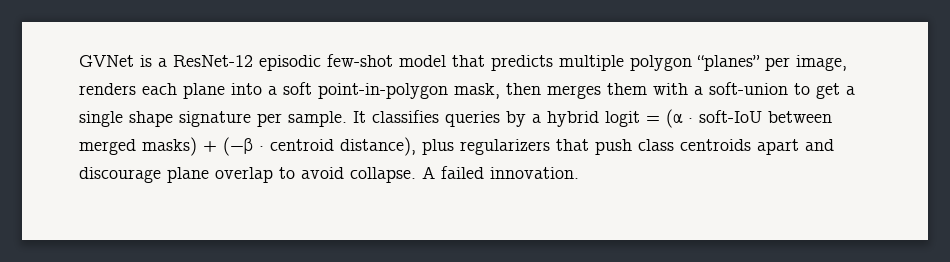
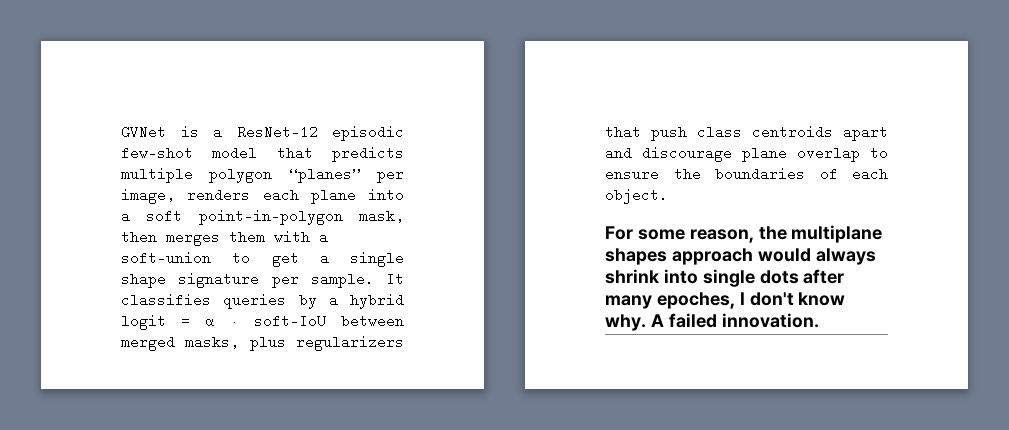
- It classifies queries by a hybrid logit = (α · soft-IoU between merged masks) + (−β · centroid distance), plus regularizers that push class centroids apart and discourage plane overlap to avoid collapse.
+ It classifies queries by a hybrid logit = α · soft-IoU between merged masks, plus regularizers that push class centroids apart and discourage plane overlap to ensure the boundaries of each object.
+ For some reason, the multiplane shapes approach would always shrink into single dots after many epoches, I don't know why.

